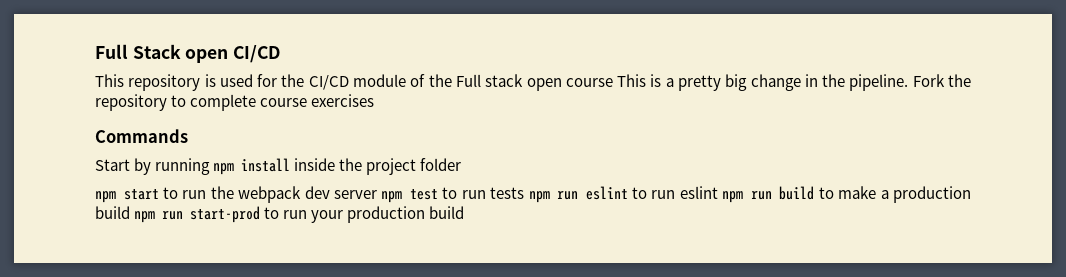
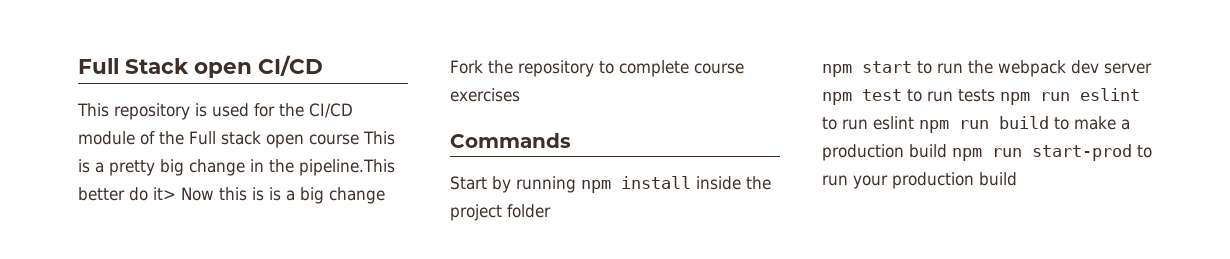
- This repository is used for the CI/CD module of the Full stack open course This is a pretty big change in the pipeline. Fork the repository to complete course exercises
+ This repository is used for the CI/CD module of the Full stack open course This is a pretty big change in the pipeline.This better do it> Now this is is a big change Fork the repository to complete course exercises

